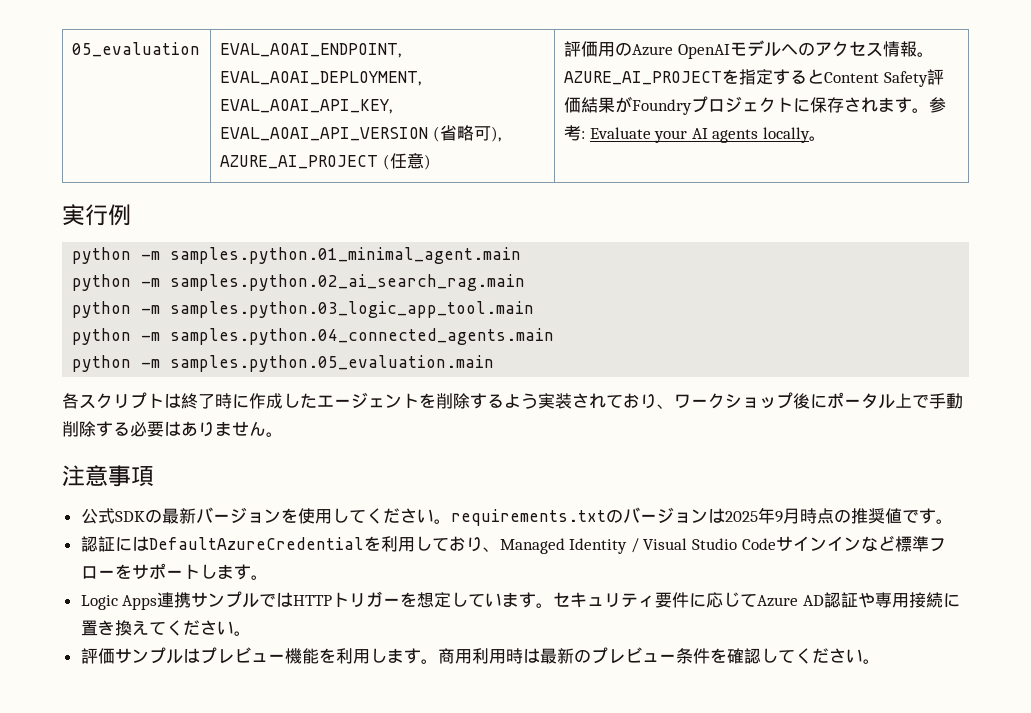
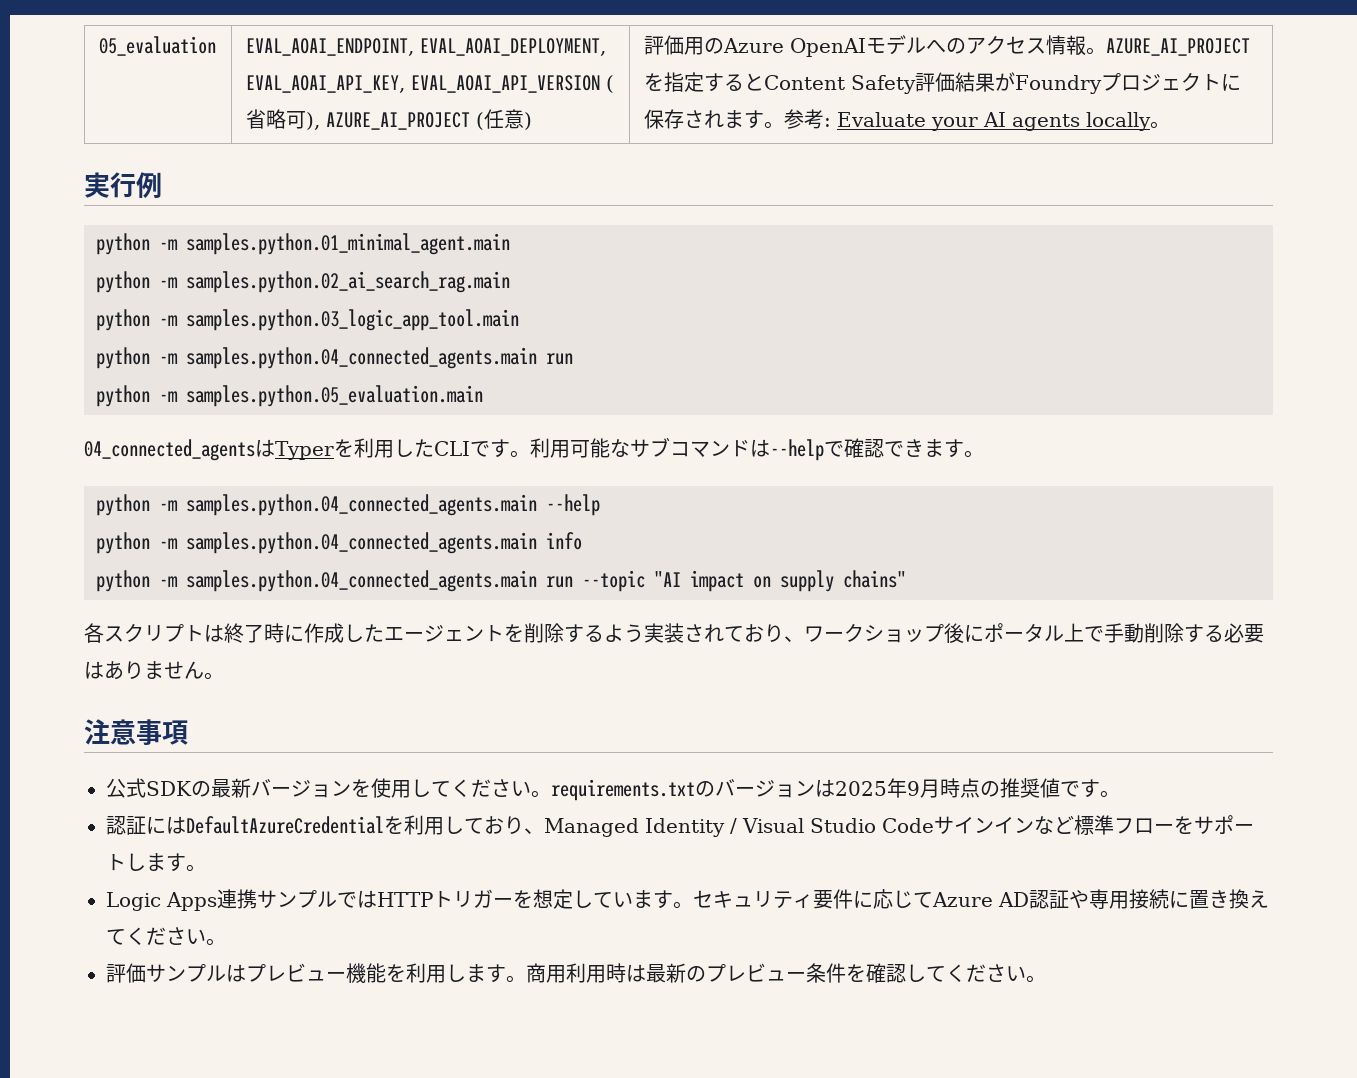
  python -m samples.python.03_logic_app_tool.main
- python -m samples.python.04_connected_agents.main
+ python -m samples.python.04_connected_agents.main run
+ 04_connected_agentsはTyperを利用したCLIです。利用可能なサブコマンドは--helpで確認できます。
+ python -m samples.python.04_connected_agents.main --help
+ python -m samples.python.04_connected_agents.main info
+ python -m samples.python.04_connected_agents.main run --topic "AI impact on supply chains"

